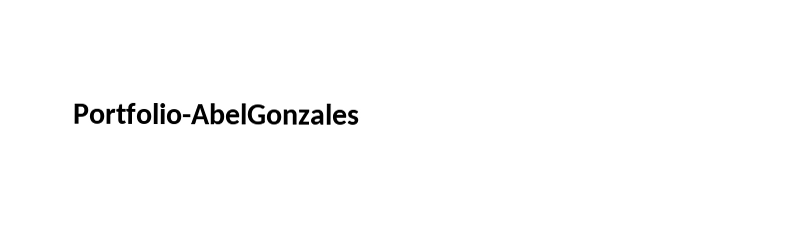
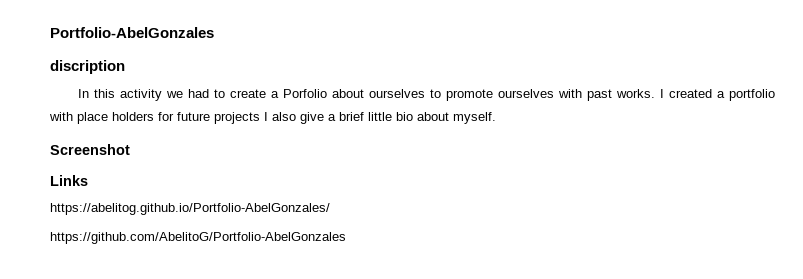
+ discription
+ In this activity we had to create a Porfolio about ourselves to promote ourselves with past works. I created a portfolio with place holders for future projects I also give a brief little bio about myself.
+ Screenshot
+ Links
+ https://abelitog.github.io/Portfolio-AbelGonzales/
+ https://github.com/AbelitoG/Portfolio-AbelGonzales

